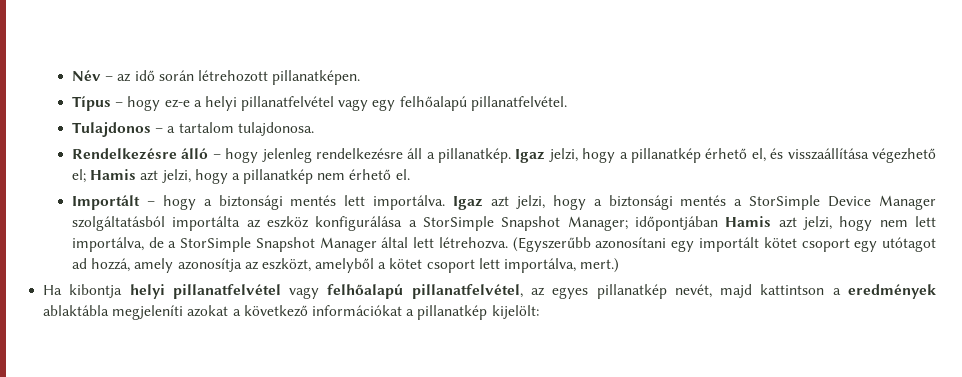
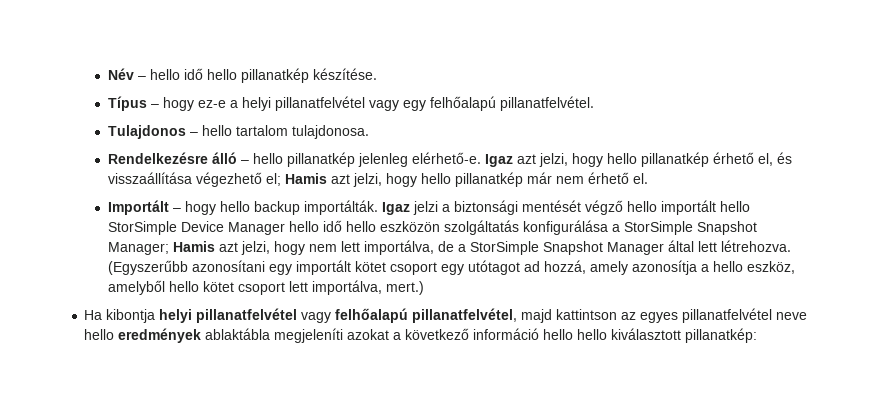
- Név – az idő során létrehozott pillanatképen.
+ Név – hello idő hello pillanatkép készítése.
- Tulajdonos – a tartalom tulajdonosa.
+ Tulajdonos – hello tartalom tulajdonosa.
- Rendelkezésre álló – hogy jelenleg rendelkezésre áll a pillanatkép. Igaz jelzi, hogy a pillanatkép érhető el, és visszaállítása végezhető el; Hamis azt jelzi, hogy a pillanatkép nem érhető el.
+ Rendelkezésre álló – hello pillanatkép jelenleg elérhető-e. Igaz azt jelzi, hogy hello pillanatkép érhető el, és visszaállítása végezhető el; Hamis azt jelzi, hogy hello pillanatkép már nem érhető el.
- Importált – hogy a biztonsági mentés lett importálva. Igaz azt jelzi, hogy a biztonsági mentés a StorSimple Device Manager szolgáltatásból importálta az eszköz konfigurálása a StorSimple Snapshot Manager; időpontjában Hamis azt jelzi, hogy nem lett importálva, de a StorSimple Snapshot Manager által lett létrehozva.
+ Importált – hogy hello backup importálták. Igaz jelzi a biztonsági mentését végző hello importált hello StorSimple Device Manager hello idő hello eszközön szolgáltatás konfigurálása a StorSimple Snapshot Manager; Hamis azt jelzi, hogy nem lett importálva, de a StorSimple Snapshot Manager által lett létrehozva.
- (Egyszerűbb azonosítani egy importált kötet csoport egy utótagot ad hozzá, amely azonosítja az eszközt, amelyből a kötet csoport lett importálva, mert.)
+ (Egyszerűbb azonosítani egy importált kötet csoport egy utótagot ad hozzá, amely azonosítja a hello eszköz, amelyből hello kötet csoport lett importálva, mert.)
- Ha kibontja helyi pillanatfelvétel vagy felhőalapú pillanatfelvétel, az egyes pillanatkép nevét, majd kattintson a eredmények ablaktábla megjeleníti azokat a következő információkat a pillanatkép kijelölt:
+ Ha kibontja helyi pillanatfelvétel vagy felhőalapú pillanatfelvétel, majd kattintson az egyes pillanatfelvétel neve hello eredmények ablaktábla megjeleníti azokat a következő információ hello hello kiválasztott pillanatkép:

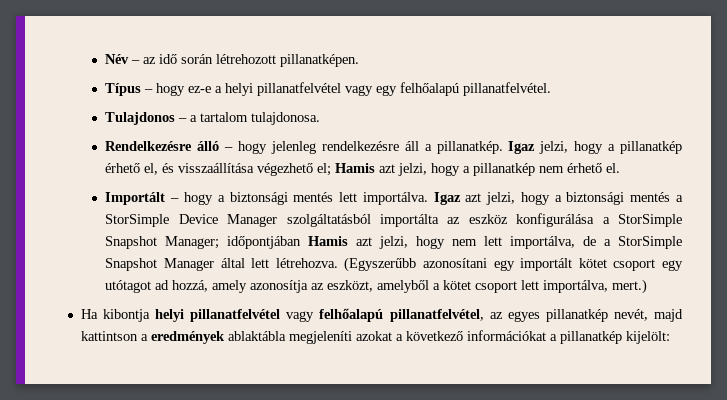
- Név – hello idő hello pillanatkép készítése.
+ Név – az idő során létrehozott pillanatképen.
- Tulajdonos – hello tartalom tulajdonosa.
+ Tulajdonos – a tartalom tulajdonosa.
- Rendelkezésre álló – hello pillanatkép jelenleg elérhető-e. Igaz azt jelzi, hogy hello pillanatkép érhető el, és visszaállítása végezhető el; Hamis azt jelzi, hogy hello pillanatkép már nem érhető el.
+ Rendelkezésre álló – hogy jelenleg rendelkezésre áll a pillanatkép. Igaz jelzi, hogy a pillanatkép érhető el, és visszaállítása végezhető el; Hamis azt jelzi, hogy a pillanatkép nem érhető el.
- Importált – hogy hello backup importálták. Igaz jelzi a biztonsági mentését végző hello importált hello StorSimple Device Manager hello idő hello eszközön szolgáltatás konfigurálása a StorSimple Snapshot Manager; Hamis azt jelzi, hogy nem lett importálva, de a StorSimple Snapshot Manager által lett létrehozva.
+ Importált – hogy a biztonsági mentés lett importálva. Igaz azt jelzi, hogy a biztonsági mentés a StorSimple Device Manager szolgáltatásból importálta az eszköz konfigurálása a StorSimple Snapshot Manager; időpontjában Hamis azt jelzi, hogy nem lett importálva, de a StorSimple Snapshot Manager által lett létrehozva.
- (Egyszerűbb azonosítani egy importált kötet csoport egy utótagot ad hozzá, amely azonosítja a hello eszköz, amelyből hello kötet csoport lett importálva, mert.)
+ (Egyszerűbb azonosítani egy importált kötet csoport egy utótagot ad hozzá, amely azonosítja az eszközt, amelyből a kötet csoport lett importálva, mert.)
- Ha kibontja helyi pillanatfelvétel vagy felhőalapú pillanatfelvétel, majd kattintson az egyes pillanatfelvétel neve hello eredmények ablaktábla megjeleníti azokat a következő információ hello hello kiválasztott pillanatkép:
+ Ha kibontja helyi pillanatfelvétel vagy felhőalapú pillanatfelvétel, az egyes pillanatkép nevét, majd kattintson a eredmények ablaktábla megjeleníti azokat a következő információkat a pillanatkép kijelölt:

